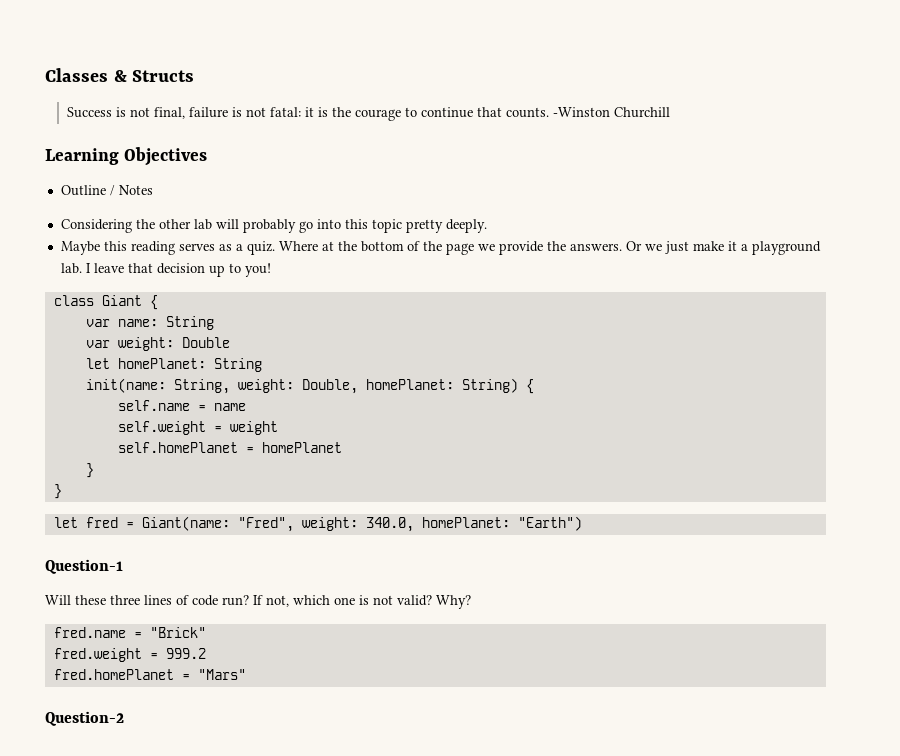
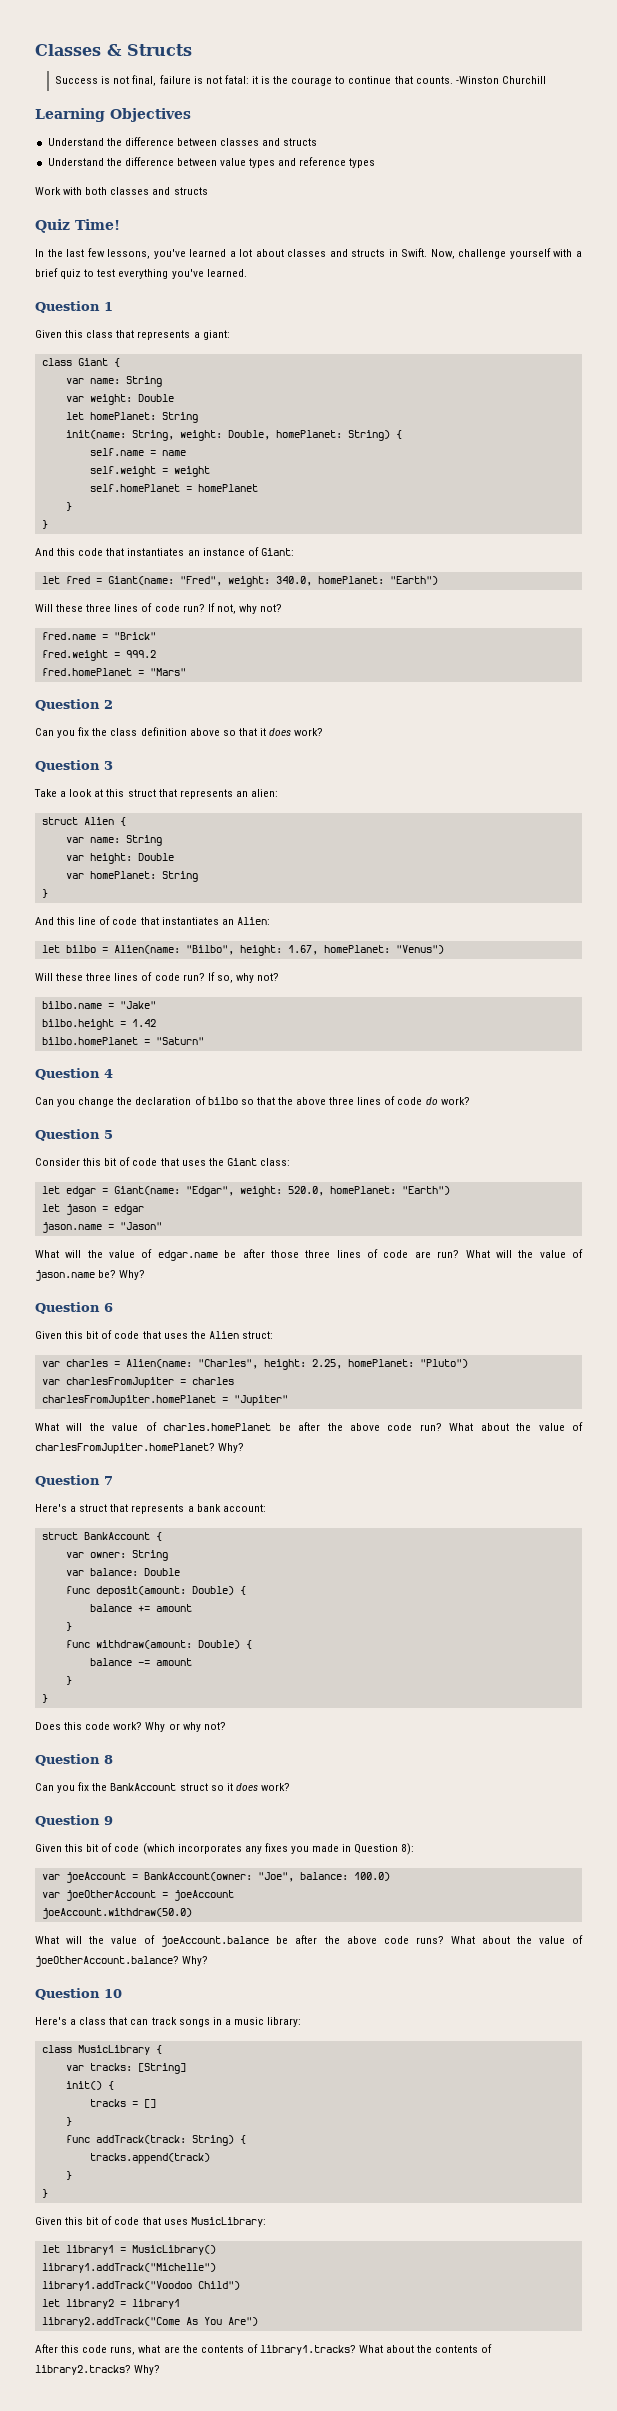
- Outline / Notes
- Considering the other lab will probably go into this topic pretty deeply.
- Maybe this reading serves as a quiz. Where at the bottom of the page we provide the answers. Or we just make it a playground lab. I leave that decision up to you!
+ Understand the difference between classes and structs
+ Understand the difference between value types and reference types
+ Work with both classes and structs
+ Quiz Time!
+ In the last few lessons, you've learned a lot about classes and structs in Swift. Now, challenge yourself with a brief quiz to test everything you've learned.
+ Question 1
+ Given this class that represents a giant:
+ And this code that instantiates an instance of Giant:
- Question-1
- If not, which one is not valid? Why?
+ If not, why not?
- Question-2
+ Question 2
+ Can you fix the class definition above so that it does work?
+ Question 3
+ Take a look at this struct that represents an alien:
+ struct Alien {
+ var name: String
+ var height: Double
+ var homePlanet: String
+ }
+ And this line of code that instantiates an Alien:
+ let bilbo = Alien(name: "Bilbo", height: 1.67, homePlanet: "Venus")
+ Will these three lines of code run? If so, why not?
+ bilbo.name = "Jake"
+ bilbo.height = 1.42
+ bilbo.homePlanet = "Saturn"
+ Question 4
+ Can you change the declaration of bilbo so that the above three lines of code do work?
+ Question 5
+ Consider this bit of code that uses the Giant class:
+ let edgar = Giant(name: "Edgar", weight: 520.0, homePlanet: "Earth")
+ let jason = edgar
+ jason.name = "Jason"
+ What will the value of edgar.name be after those three lines of code are run? What will the value of jason.name be? Why?
+ Question 6
+ Given this bit of code that uses the Alien struct:
+ var charles = Alien(name: "Charles", height: 2.25, homePlanet: "Pluto")
+ var charlesFromJupiter = charles
+ charlesFromJupiter.homePlanet = "Jupiter"
+ What will the value of charles.homePlanet be after the above code run? What about the value of charlesFromJupiter.homePlanet? Why?
+ Question 7
+ Here's a struct that represents a bank account:
+ struct BankAccount {
+ var owner: String
+ var balance: Double
+ func deposit(amount: Double) {
+ balance += amount
+ }
+ func withdraw(amount: Double) {
+ balance -= amount
+ }
+ }
+ Does this code work? Why or why not?
+ Question 8
+ Can you fix the BankAccount struct so it does work?
+ Question 9
+ Given this bit of code (which incorporates any fixes you made in Question 8):
+ var joeAccount = BankAccount(owner: "Joe", balance: 100.0)
+ var joeOtherAccount = joeAccount
+ joeAccount.withdraw(50.0)
+ What will the value of joeAccount.balance be after the above code runs? What about the value of joeOtherAccount.balance? Why?
+ Question 10
+ Here's a class that can track songs in a music library:
+ class MusicLibrary {
+ var tracks: [String]
+ init() {
+ tracks = []
+ }
+ func addTrack(track: String) {
+ tracks.append(track)
+ }
+ }
+ Given this bit of code that uses MusicLibrary:
+ let library1 = MusicLibrary()
+ library1.addTrack("Michelle")
+ library1.addTrack("Voodoo Child")
+ let library2 = library1
+ library2.addTrack("Come As You Are")
+ After this code runs, what are the contents of library1.tracks? What about the contents of library2.tracks? Why?

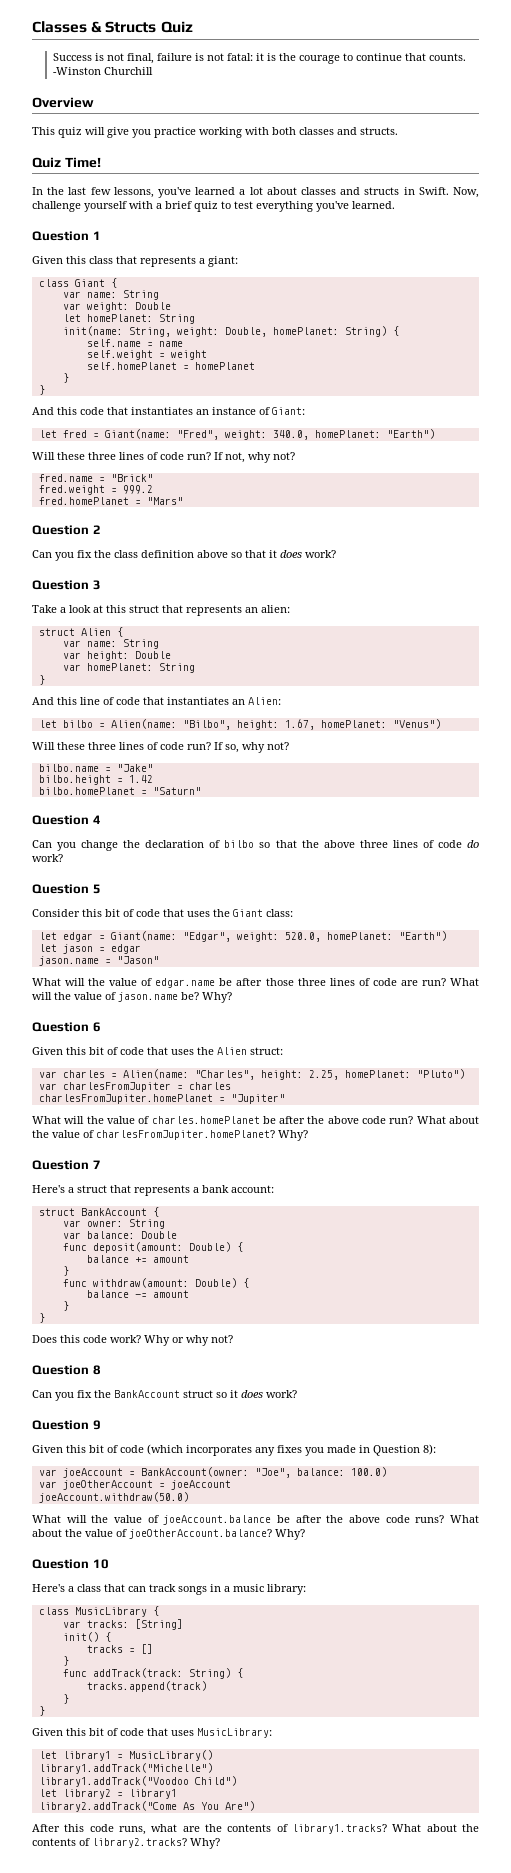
- Classes & Structs
+ Classes & Structs Quiz
- Learning Objectives
- Understand the difference between classes and structs
- Understand the difference between value types and reference types
- Work with both classes and structs
+ Overview
+ This quiz will give you practice working with both classes and structs.

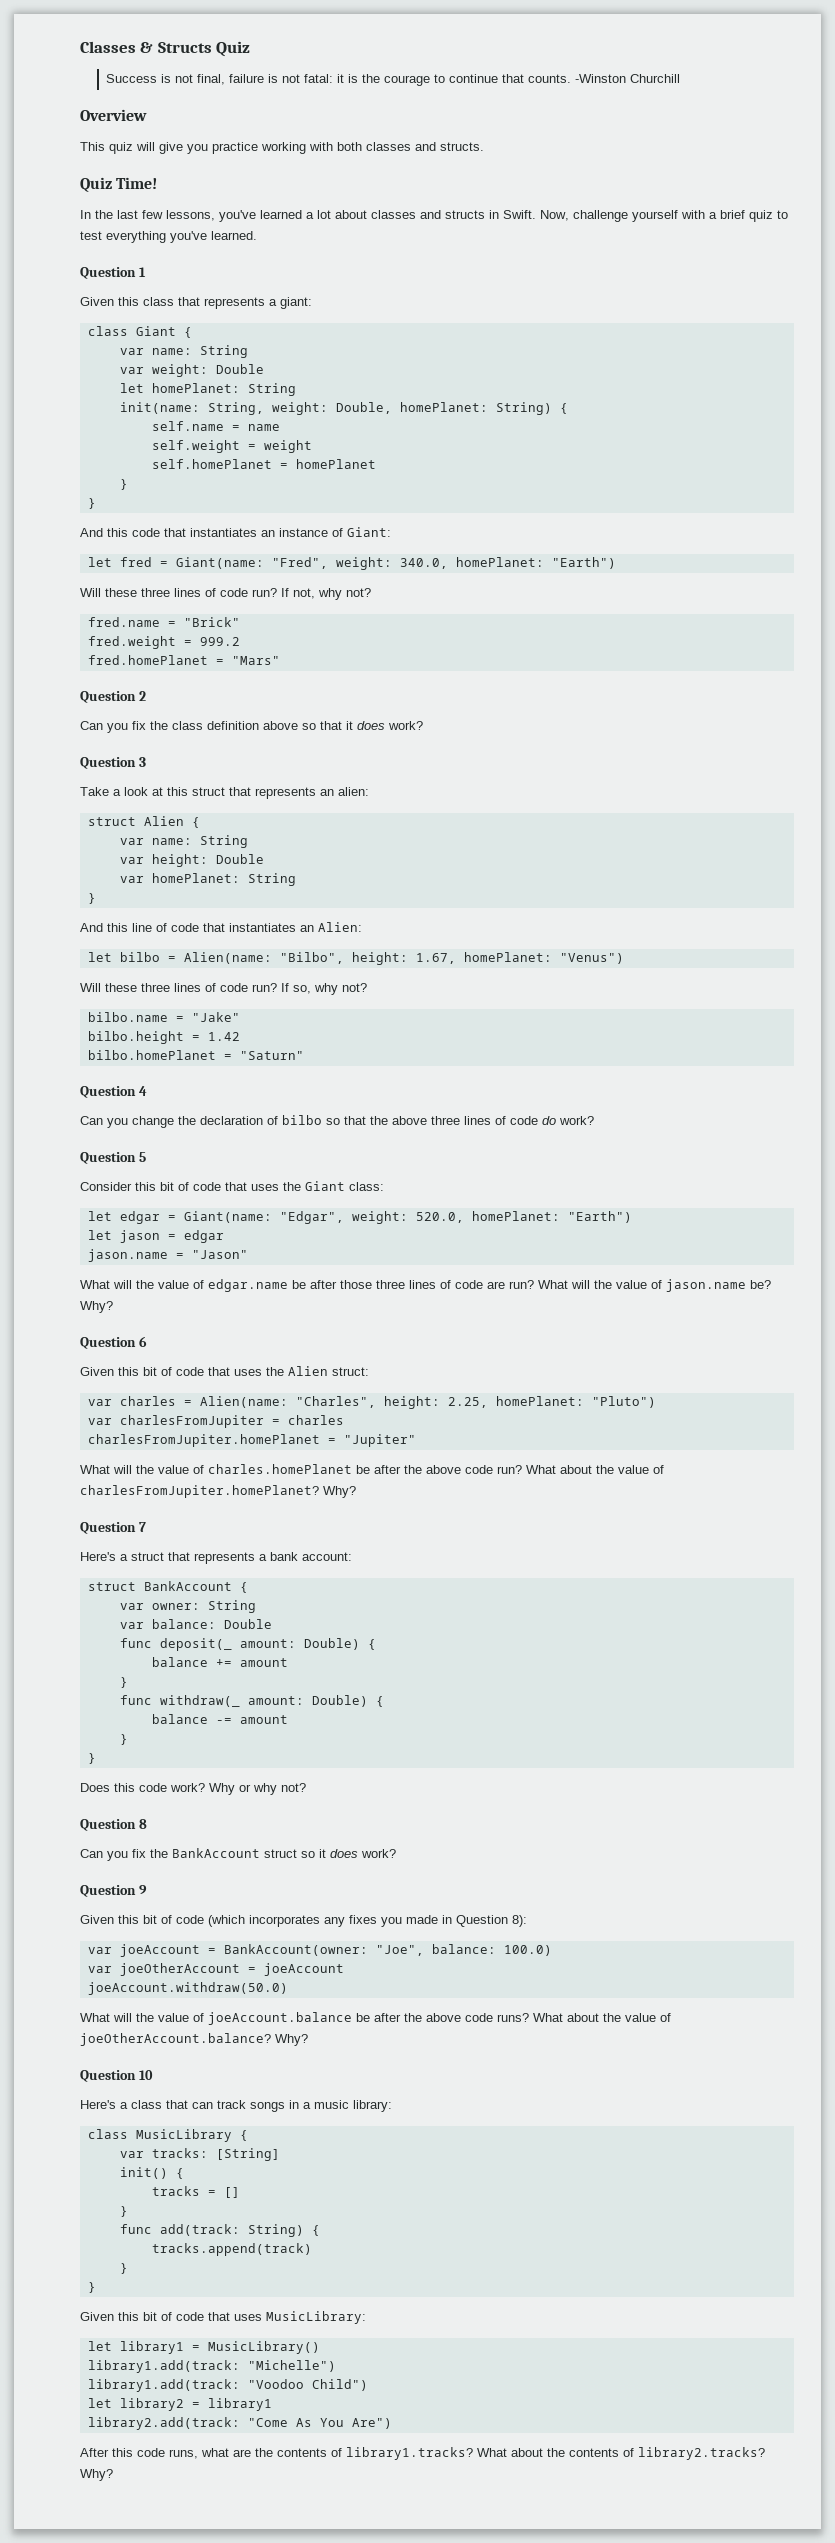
- func deposit(amount: Double) {
+ func deposit(_ amount: Double) {
- func withdraw(amount: Double) {
+ func withdraw(_ amount: Double) {
- func addTrack(track: String) {
+ func add(track: String) {
- library1.addTrack("Michelle")
- library1.addTrack("Voodoo Child")
+ library1.add(track: "Michelle")
+ library1.add(track: "Voodoo Child")
- library2.addTrack("Come As You Are")
+ library2.add(track: "Come As You Are")

